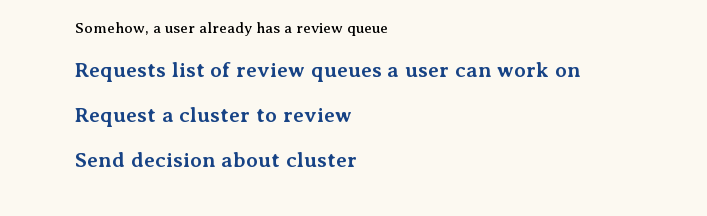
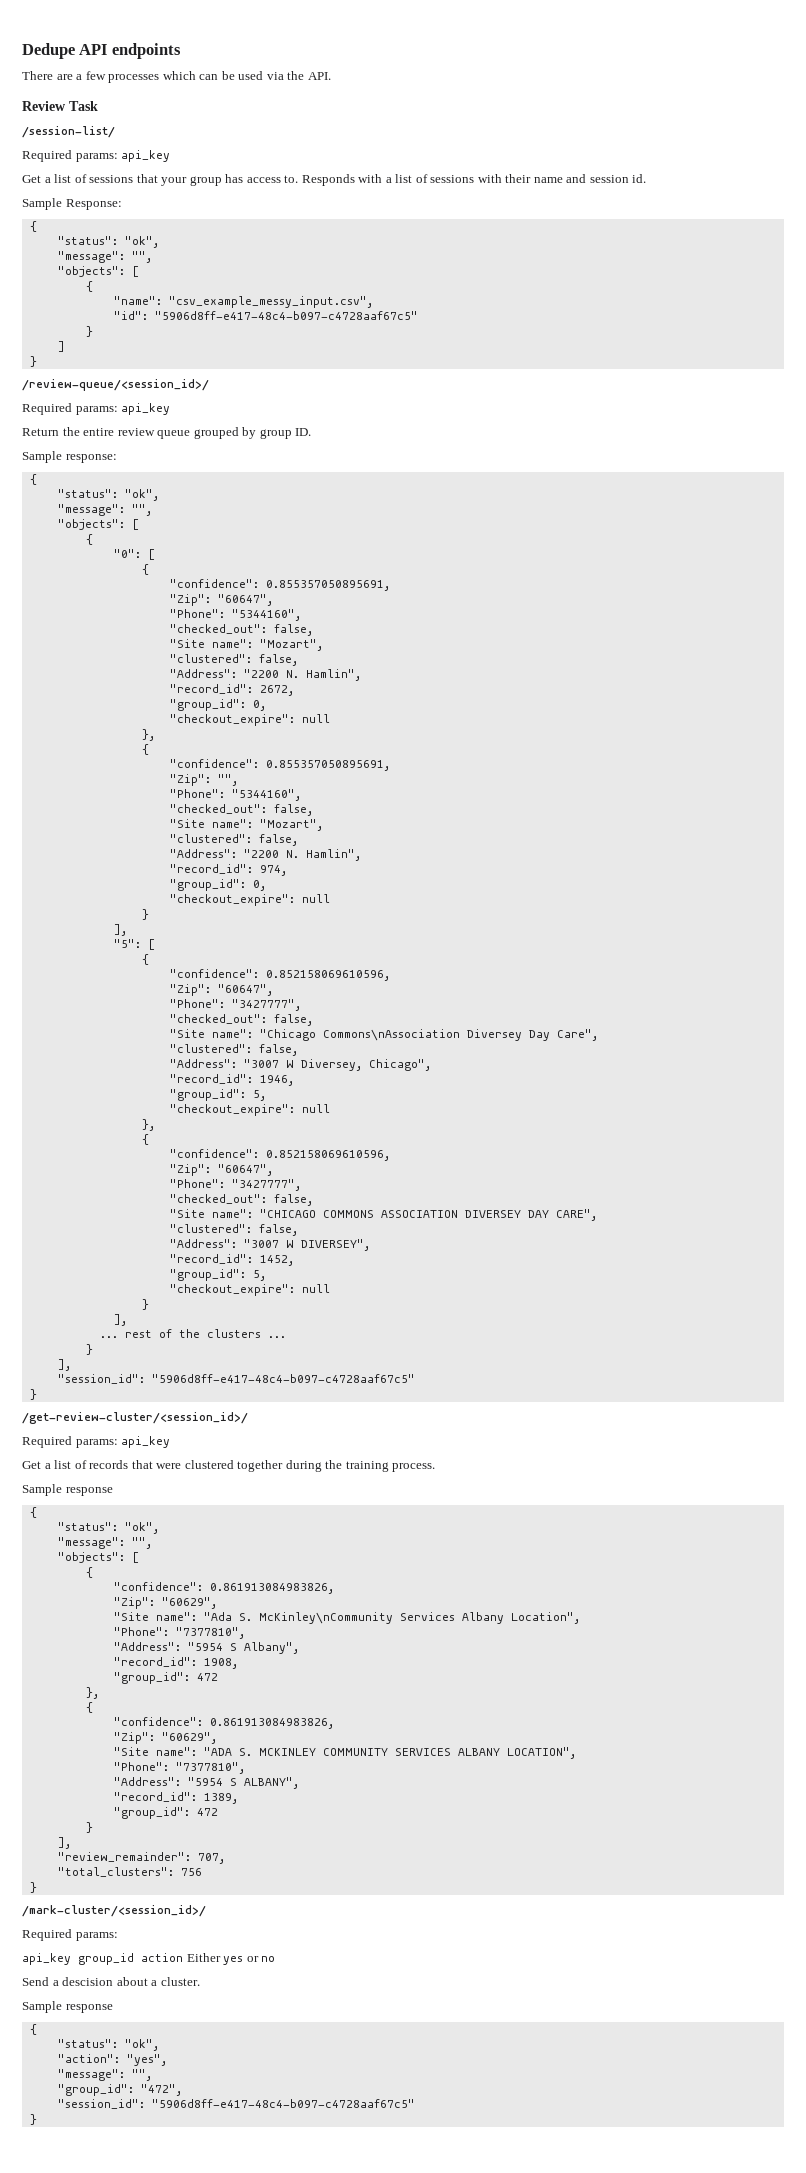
- Somehow, a user already has a review queue
- Requests list of review queues a user can work on
- Request a cluster to review
- Send decision about cluster
+ Dedupe API endpoints
+ There are a few processes which can be used via the API.
+ Review Task
+ /session-list/
+ Required params: api_key
+ Get a list of sessions that your group has access to. Responds with a list of sessions with their name and session id.
+ Sample Response:
+ {
+ "status": "ok",
+ "message": "",
+ "objects": [
+ {
+ "name": "csv_example_messy_input.csv",
+ "id": "5906d8ff-e417-48c4-b097-c4728aaf67c5"
+ }
+ ]
+ }
+ /review-queue/<session_id>/
+ Required params: api_key
+ Return the entire review queue grouped by group ID.
+ Sample response:
+ {
+ "status": "ok",
+ "message": "",
+ "objects": [
+ {
+ "0": [
+ {
+ "confidence": 0.855357050895691,
+ "Zip": "60647",
+ "Phone": "5344160",
+ "checked_out": false,
+ "Site name": "Mozart",
+ "clustered": false,
+ "Address": "2200 N. Hamlin",
+ "record_id": 2672,
+ "group_id": 0,
+ "checkout_expire": null
+ },
+ {
+ "confidence": 0.855357050895691,
+ "Zip": "",
+ "Phone": "5344160",
+ "checked_out": false,
+ "Site name": "Mozart",
+ "clustered": false,
+ "Address": "2200 N. Hamlin",
+ "record_id": 974,
+ "group_id": 0,
+ "checkout_expire": null
+ }
+ ],
+ "5": [
+ {
+ "confidence": 0.852158069610596,
+ "Zip": "60647",
+ "Phone": "3427777",
+ "checked_out": false,
+ "Site name": "Chicago Commons\nAssociation Diversey Day Care",
+ "clustered": false,
+ "Address": "3007 W Diversey, Chicago",
+ "record_id": 1946,
+ "group_id": 5,
+ "checkout_expire": null
+ },
+ {
+ "confidence": 0.852158069610596,
+ "Zip": "60647",
+ "Phone": "3427777",
+ "checked_out": false,
+ "Site name": "CHICAGO COMMONS ASSOCIATION DIVERSEY DAY CARE",
+ "clustered": false,
+ "Address": "3007 W DIVERSEY",
+ "record_id": 1452,
+ "group_id": 5,
+ "checkout_expire": null
+ }
+ ],
+ ... rest of the clusters ...
+ }
+ ],
+ "session_id": "5906d8ff-e417-48c4-b097-c4728aaf67c5"
+ }
+ /get-review-cluster/<session_id>/
+ Required params: api_key
+ Get a list of records that were clustered together during the training process.
+ Sample response
+ {
+ "status": "ok",
+ "message": "",
+ "objects": [
+ {
+ "confidence": 0.861913084983826,
+ "Zip": "60629",
+ "Site name": "Ada S. McKinley\nCommunity Services Albany Location",
+ "Phone": "7377810",
+ "Address": "5954 S Albany",
+ "record_id": 1908,
+ "group_id": 472
+ },
+ {
+ "confidence": 0.861913084983826,
+ "Zip": "60629",
+ "Site name": "ADA S. MCKINLEY COMMUNITY SERVICES ALBANY LOCATION",
+ "Phone": "7377810",
+ "Address": "5954 S ALBANY",
+ "record_id": 1389,
+ "group_id": 472
+ }
+ ],
+ "review_remainder": 707,
+ "total_clusters": 756
+ }
+ /mark-cluster/<session_id>/
+ Required params:
+ api_key group_id action Either yes or no
+ Send a descision about a cluster.
+ Sample response
+ {
+ "status": "ok",
+ "action": "yes",
+ "message": "",
+ "group_id": "472",
+ "session_id": "5906d8ff-e417-48c4-b097-c4728aaf67c5"
+ }

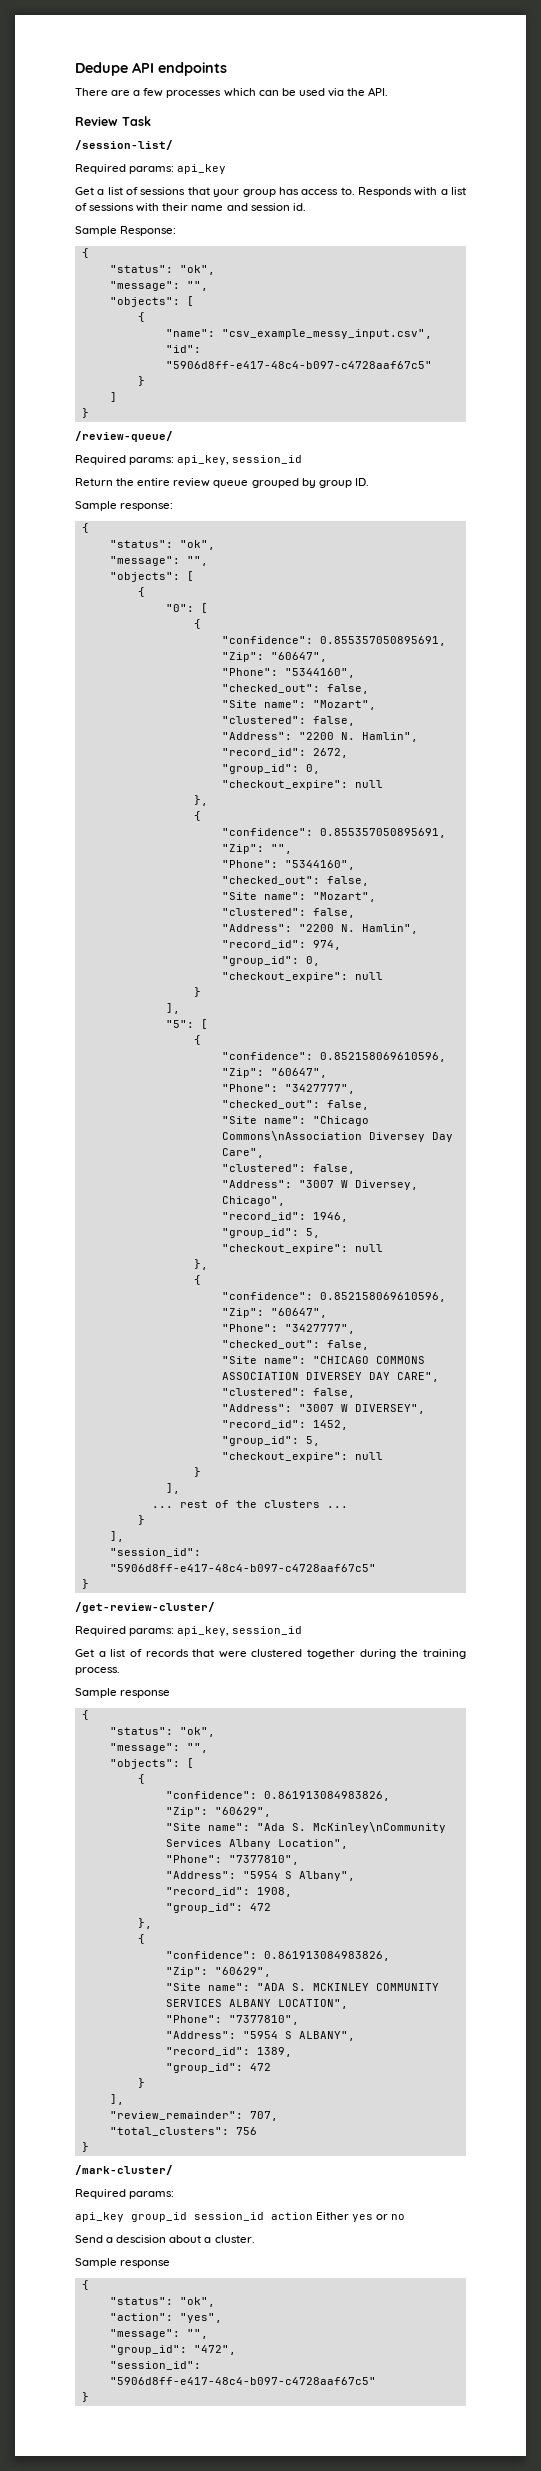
- /review-queue/<session_id>/
- Required params: api_key
+ /review-queue/
+ Required params: api_key, session_id
- /get-review-cluster/<session_id>/
- Required params: api_key
+ /get-review-cluster/
+ Required params: api_key, session_id
- /mark-cluster/<session_id>/
+ /mark-cluster/
- api_key group_id action Either yes or no
+ api_key group_id session_id action Either yes or no

